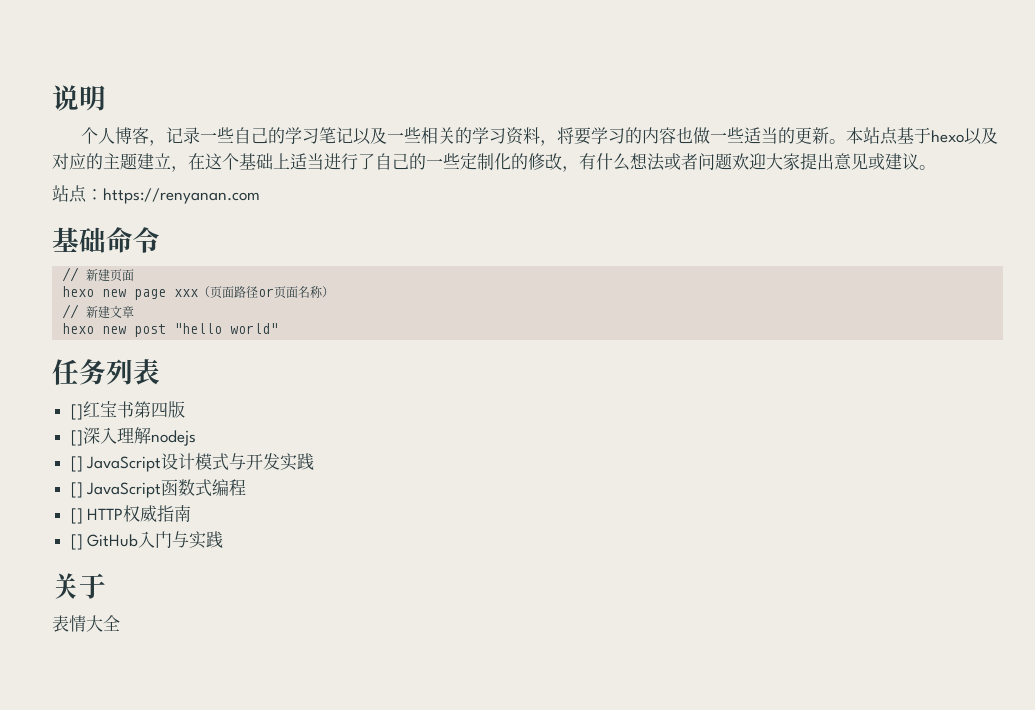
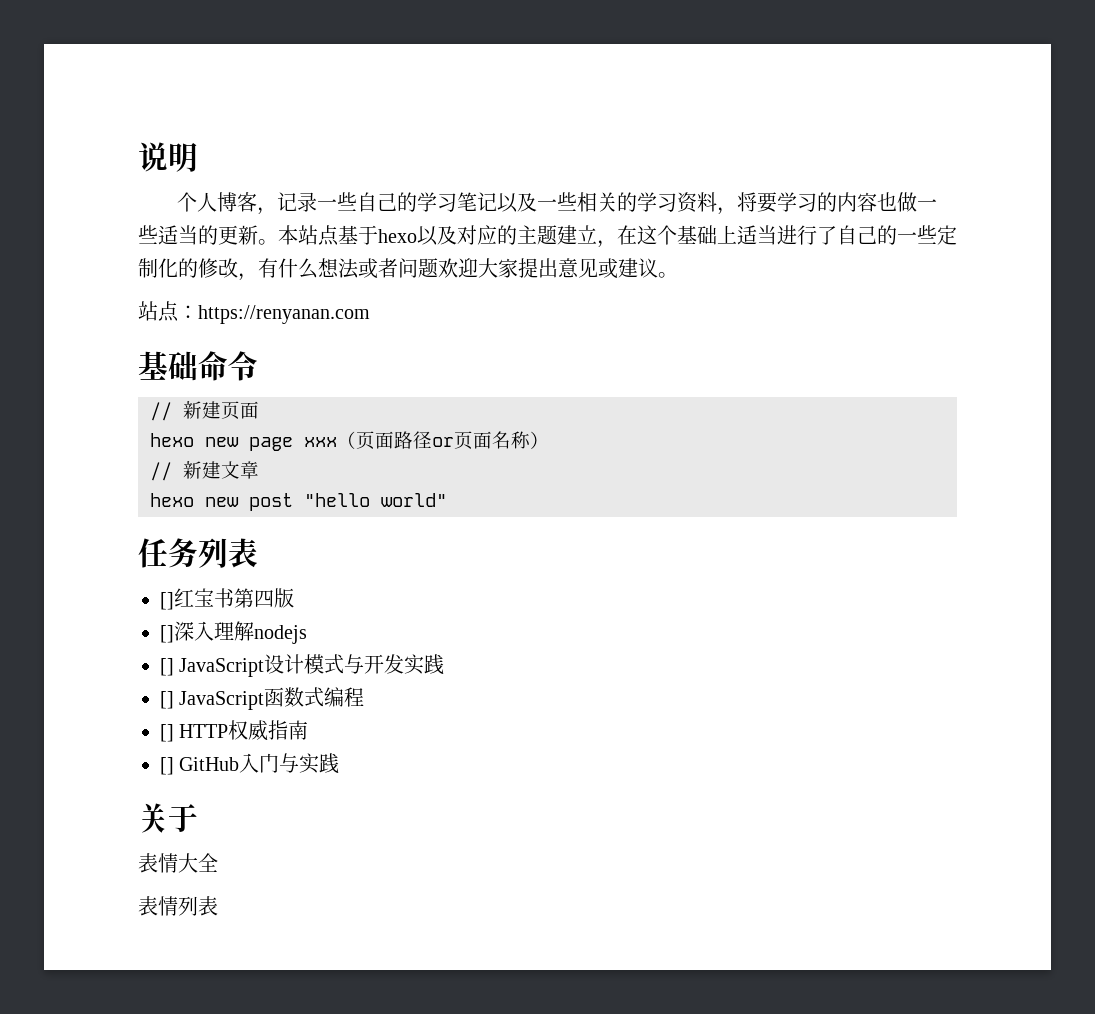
+ 表情列表

